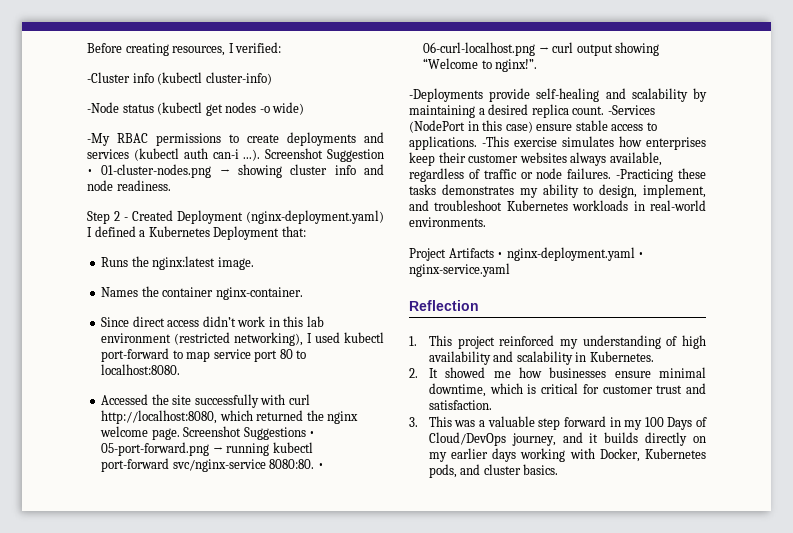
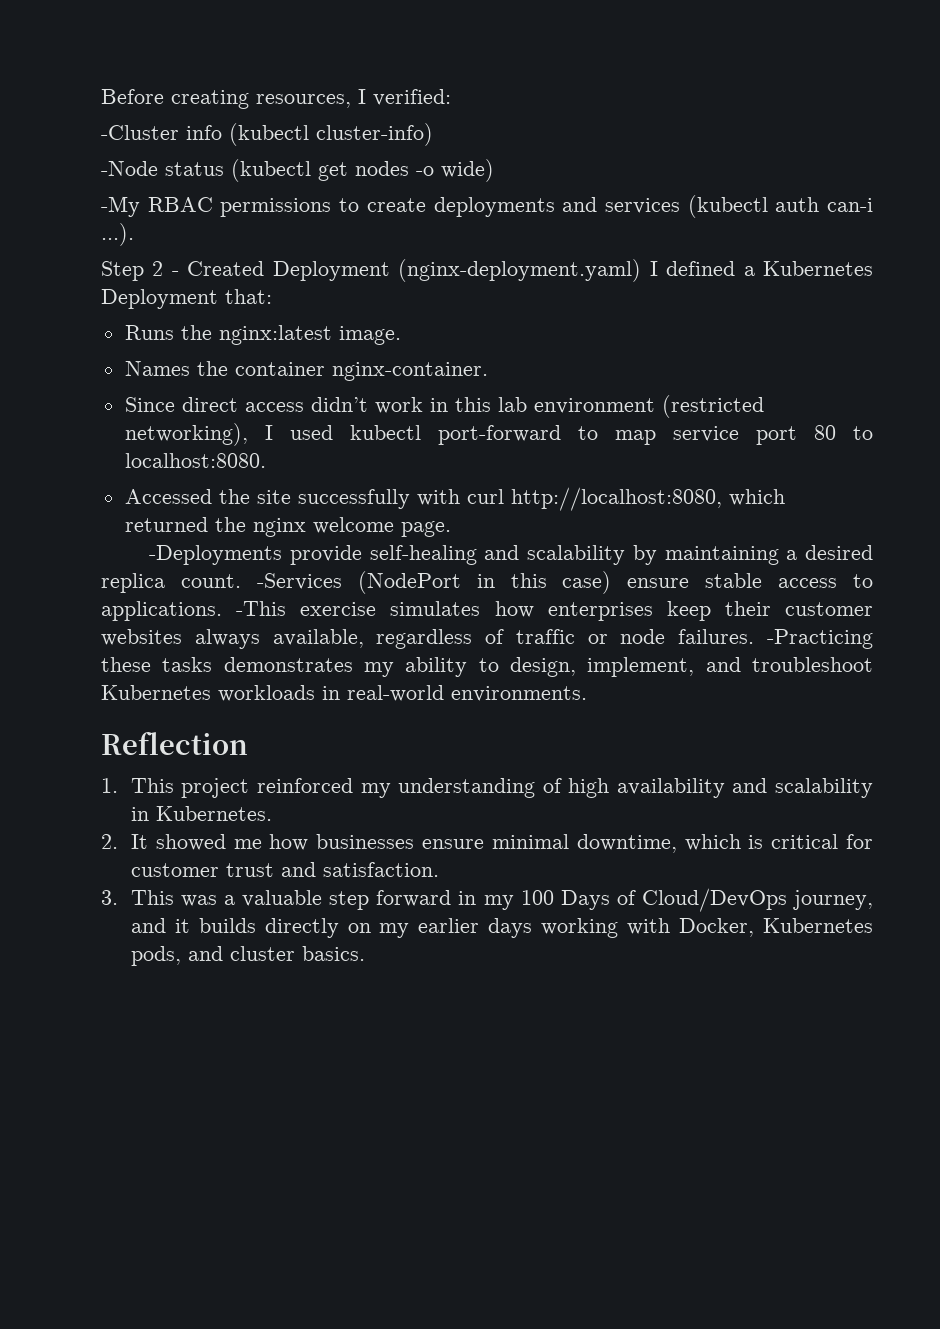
- -My RBAC permissions to create deployments and services (kubectl auth can-i ...). Screenshot Suggestion • 01-cluster-nodes.png → showing cluster info and node readiness.
+ -My RBAC permissions to create deployments and services (kubectl auth can-i ...).
- Screenshot Suggestions • 05-port-forward.png → running kubectl port-forward svc/nginx-service 8080:80. • 06-curl-localhost.png → curl output showing “Welcome to nginx!”.
- Project Artifacts • nginx-deployment.yaml • nginx-service.yaml

